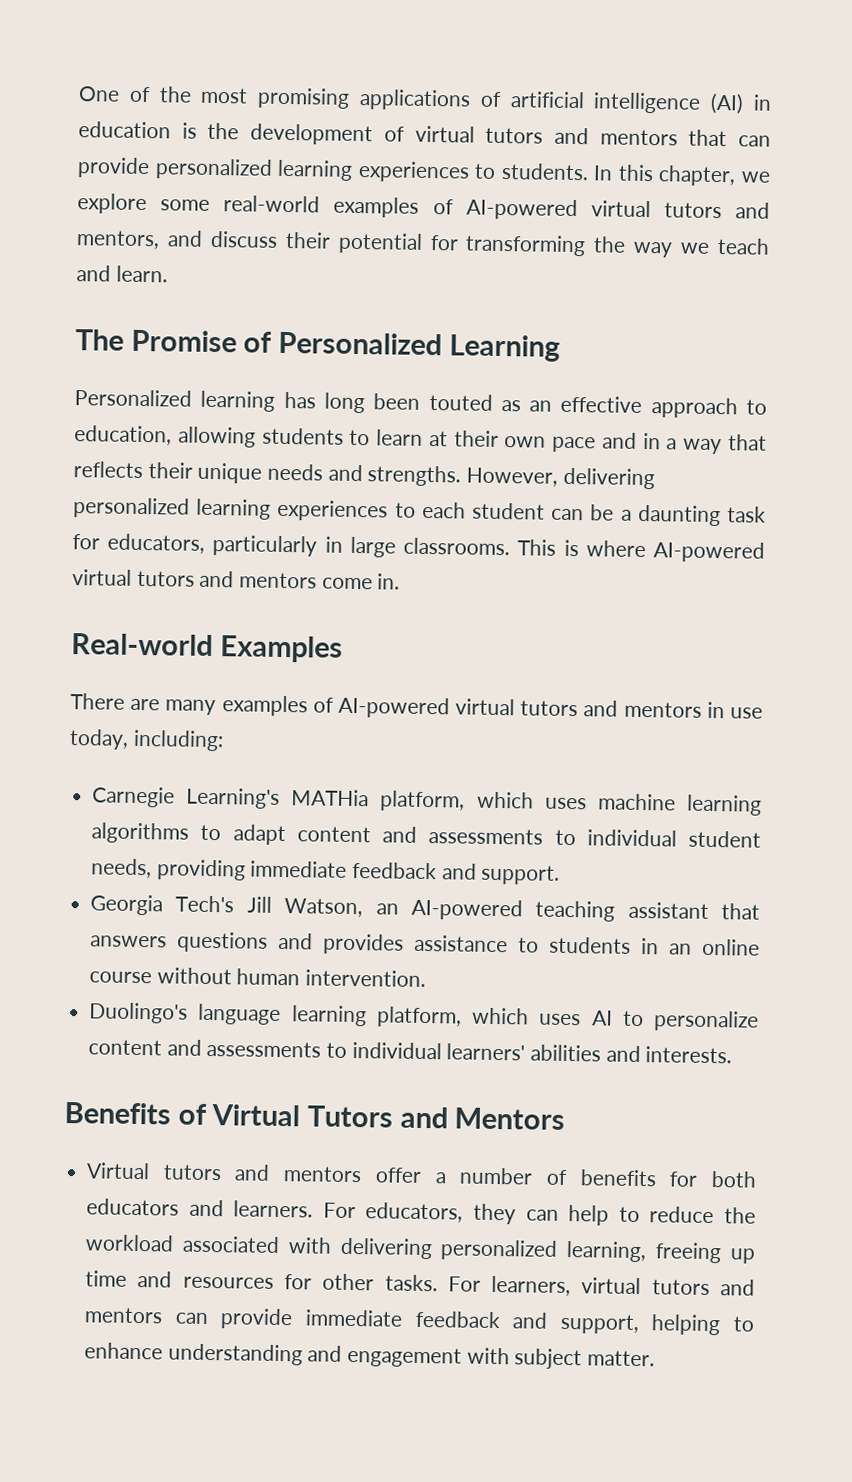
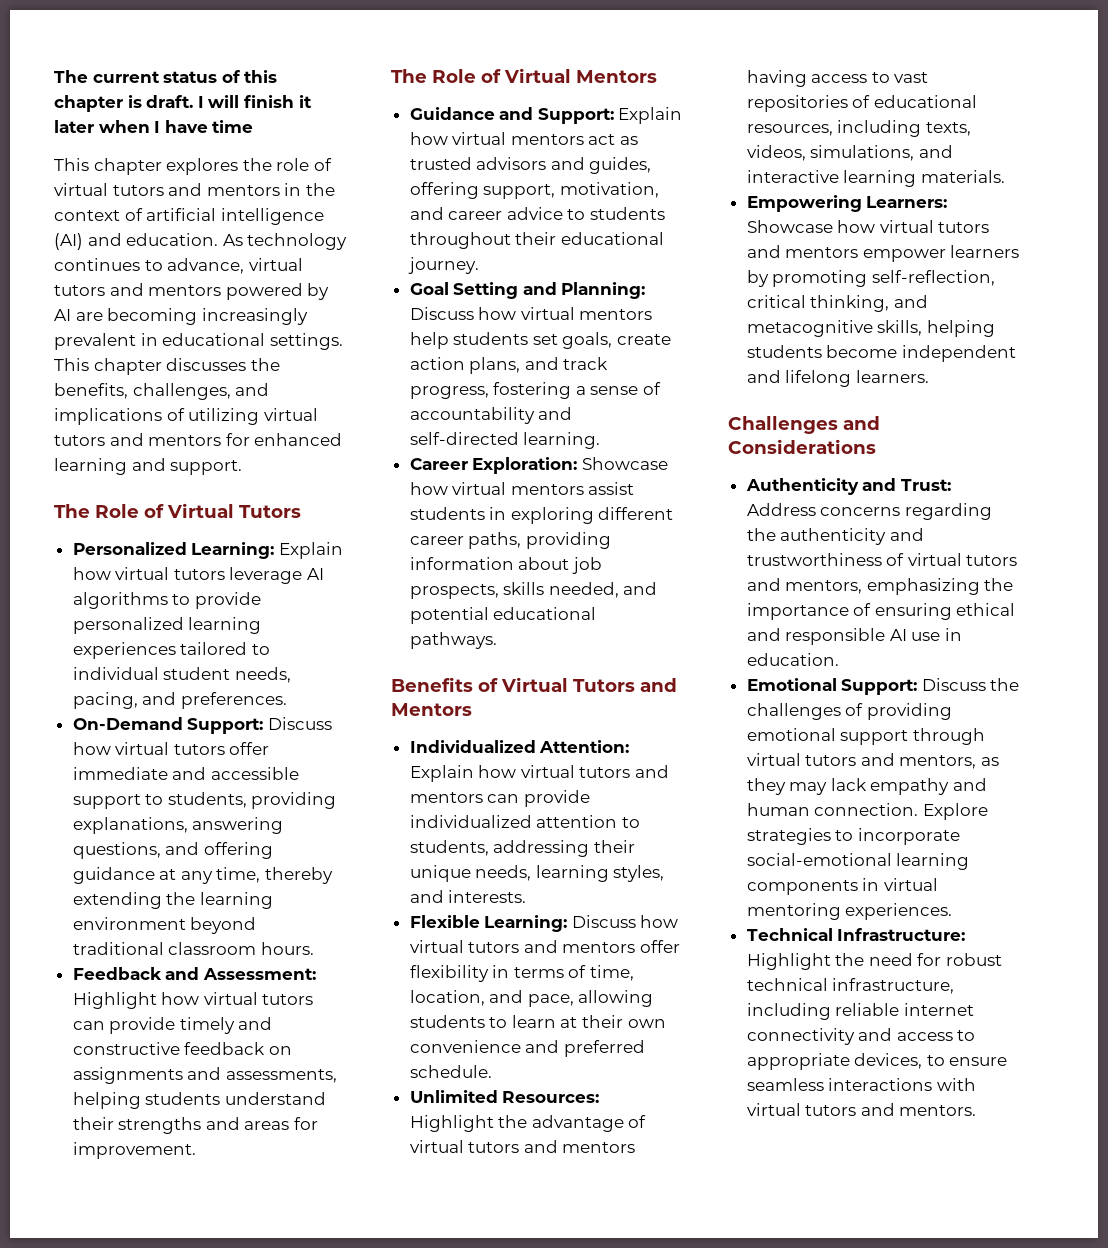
- One of the most promising applications of artificial intelligence (AI) in education is the development of virtual tutors and mentors that can provide personalized learning experiences to students. In this chapter, we explore some real-world examples of AI-powered virtual tutors and mentors, and discuss their potential for transforming the way we teach and learn.
- The Promise of Personalized Learning
- Personalized learning has long been touted as an effective approach to education, allowing students to learn at their own pace and in a way that reflects their unique needs and strengths. However, delivering personalized learning experiences to each student can be a daunting task for educators, particularly in large classrooms. This is where AI-powered virtual tutors and mentors come in.
- Real-world Examples
- There are many examples of AI-powered virtual tutors and mentors in use today, including:
- Carnegie Learning's MATHia platform, which uses machine learning algorithms to adapt content and assessments to individual student needs, providing immediate feedback and support.
- Georgia Tech's Jill Watson, an AI-powered teaching assistant that answers questions and provides assistance to students in an online course without human intervention.
- Duolingo's language learning platform, which uses AI to personalize content and assessments to individual learners' abilities and interests.
+ The current status of this chapter is draft. I will finish it later when I have time
+ This chapter explores the role of virtual tutors and mentors in the context of artificial intelligence (AI) and education. As technology continues to advance, virtual tutors and mentors powered by AI are becoming increasingly prevalent in educational settings. This chapter discusses the benefits, challenges, and implications of utilizing virtual tutors and mentors for enhanced learning and support.
+ The Role of Virtual Tutors
+ Personalized Learning: Explain how virtual tutors leverage AI algorithms to provide personalized learning experiences tailored to individual student needs, pacing, and preferences.
+ On-Demand Support: Discuss how virtual tutors offer immediate and accessible support to students, providing explanations, answering questions, and offering guidance at any time, thereby extending the learning environment beyond traditional classroom hours.
+ Feedback and Assessment: Highlight how virtual tutors can provide timely and constructive feedback on assignments and assessments, helping students understand their strengths and areas for improvement.
+ The Role of Virtual Mentors
+ Guidance and Support: Explain how virtual mentors act as trusted advisors and guides, offering support, motivation, and career advice to students throughout their educational journey.
+ Goal Setting and Planning: Discuss how virtual mentors help students set goals, create action plans, and track progress, fostering a sense of accountability and self-directed learning.
+ Career Exploration: Showcase how virtual mentors assist students in exploring different career paths, providing information about job prospects, skills needed, and potential educational pathways.
- Virtual tutors and mentors offer a number of benefits for both educators and learners. For educators, they can help to reduce the workload associated with delivering personalized learning, freeing up time and resources for other tasks. For learners, virtual tutors and mentors can provide immediate feedback and support, helping to enhance understanding and engagement with subject matter.
+ Individualized Attention: Explain how virtual tutors and mentors can provide individualized attention to students, addressing their unique needs, learning styles, and interests.
+ Flexible Learning: Discuss how virtual tutors and mentors offer flexibility in terms of time, location, and pace, allowing students to learn at their own convenience and preferred schedule.
+ Unlimited Resources: Highlight the advantage of virtual tutors and mentors having access to vast repositories of educational resources, including texts, videos, simulations, and interactive learning materials.
+ Empowering Learners: Showcase how virtual tutors and mentors empower learners by promoting self-reflection, critical thinking, and metacognitive skills, helping students become independent and lifelong learners.
+ Challenges and Considerations
+ Authenticity and Trust: Address concerns regarding the authenticity and trustworthiness of virtual tutors and mentors, emphasizing the importance of ensuring ethical and responsible AI use in education.
+ Emotional Support: Discuss the challenges of providing emotional support through virtual tutors and mentors, as they may lack empathy and human connection. Explore strategies to incorporate social-emotional learning components in virtual mentoring experiences.
+ Technical Infrastructure: Highlight the need for robust technical infrastructure, including reliable internet connectivity and access to appropriate devices, to ensure seamless interactions with virtual tutors and mentors.

